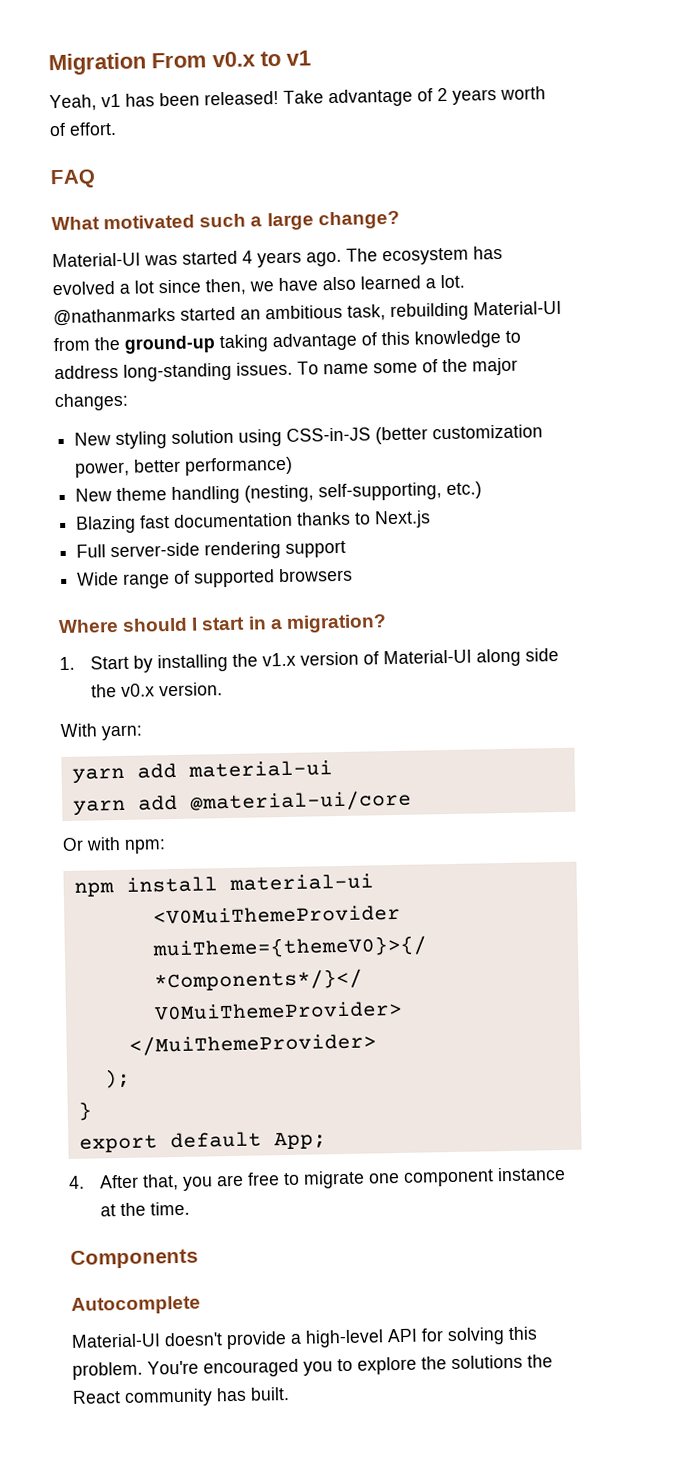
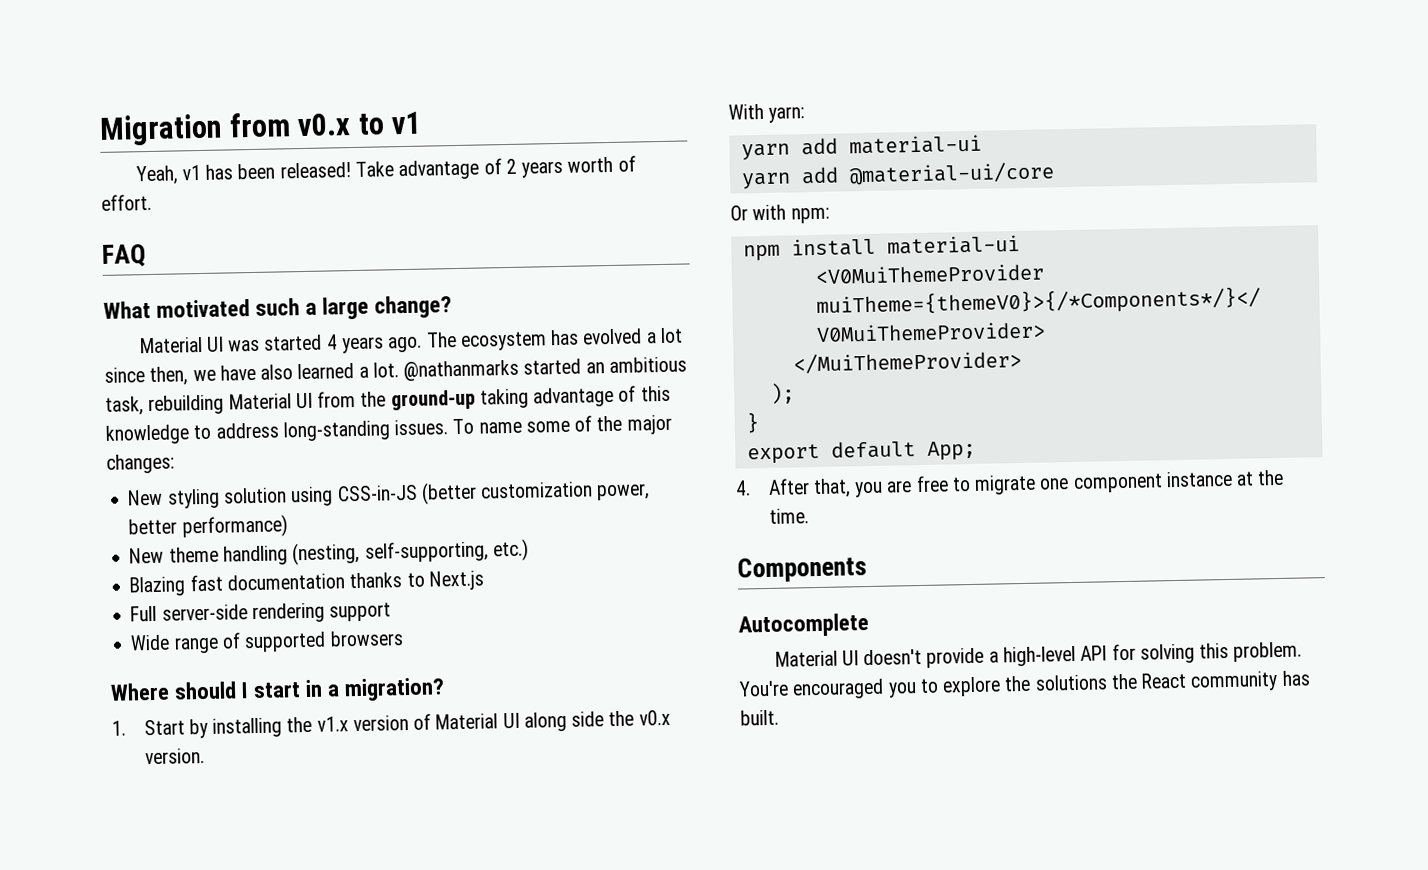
- Migration From v0.x to v1
+ Migration from v0.x to v1
- Material-UI was started 4 years ago.
+ Material UI was started 4 years ago.
- @nathanmarks started an ambitious task, rebuilding Material-UI from the ground-up taking advantage of this knowledge to address long-standing issues.
+ @nathanmarks started an ambitious task, rebuilding Material UI from the ground-up taking advantage of this knowledge to address long-standing issues.
- 1. Start by installing the v1.x version of Material-UI along side the v0.x version.
+ 1. Start by installing the v1.x version of Material UI along side the v0.x version.
- Material-UI doesn't provide a high-level API for solving this problem.
+ Material UI doesn't provide a high-level API for solving this problem.

